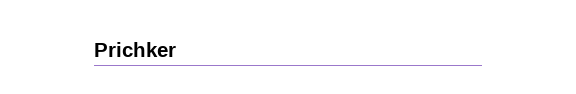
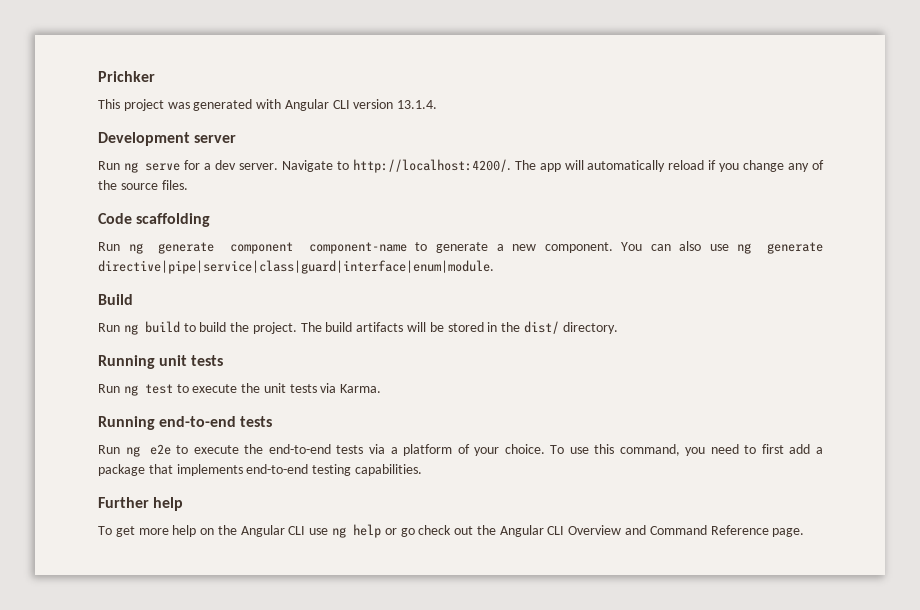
+ This project was generated with Angular CLI version 13.1.4.
+ Development server
+ Run ng serve for a dev server. Navigate to http://localhost:4200/. The app will automatically reload if you change any of the source files.
+ Code scaffolding
+ Run ng generate component component-name to generate a new component. You can also use ng generate directive|pipe|service|class|guard|interface|enum|module.
+ Build
+ Run ng build to build the project. The build artifacts will be stored in the dist/ directory.
+ Running unit tests
+ Run ng test to execute the unit tests via Karma.
+ Running end-to-end tests
+ Run ng e2e to execute the end-to-end tests via a platform of your choice. To use this command, you need to first add a package that implements end-to-end testing capabilities.
+ Further help
+ To get more help on the Angular CLI use ng help or go check out the Angular CLI Overview and Command Reference page.

